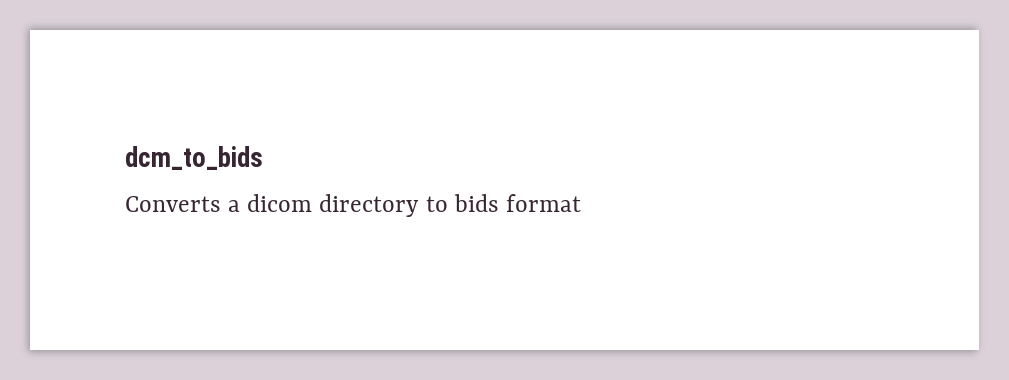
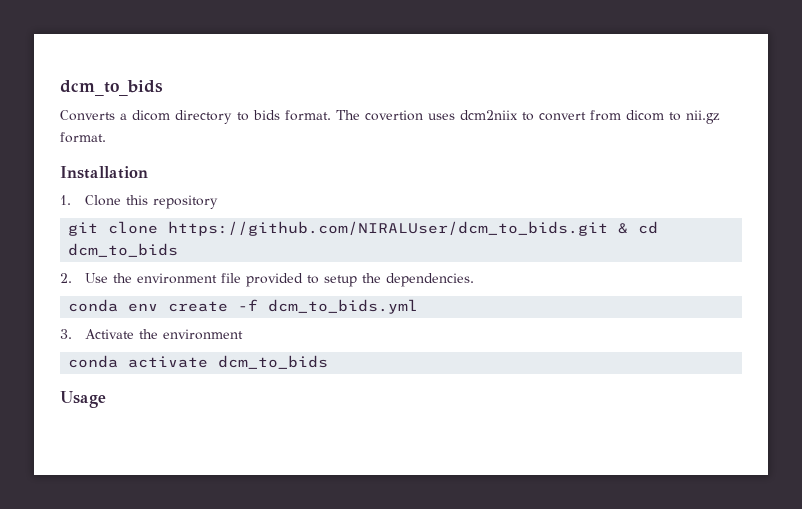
- Converts a dicom directory to bids format
+ Converts a dicom directory to bids format. The covertion uses dcm2niix to convert from dicom to nii.gz format.
+ Installation
+ 1. Clone this repository
+ git clone https://github.com/NIRALUser/dcm_to_bids.git & cd dcm_to_bids
+ 2. Use the environment file provided to setup the dependencies.
+ conda env create -f dcm_to_bids.yml
+ 3. Activate the environment
+ conda activate dcm_to_bids
+ Usage

